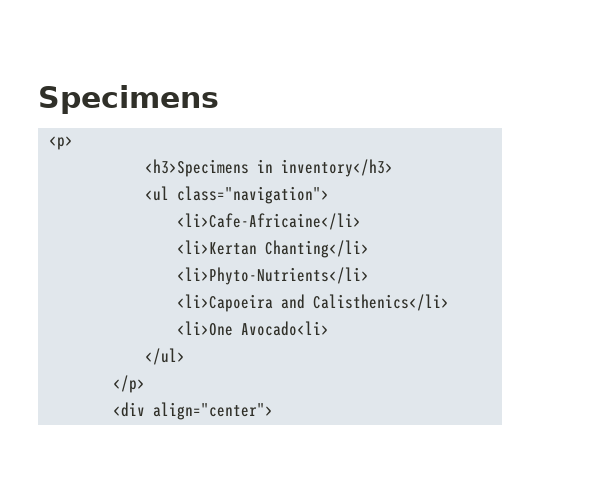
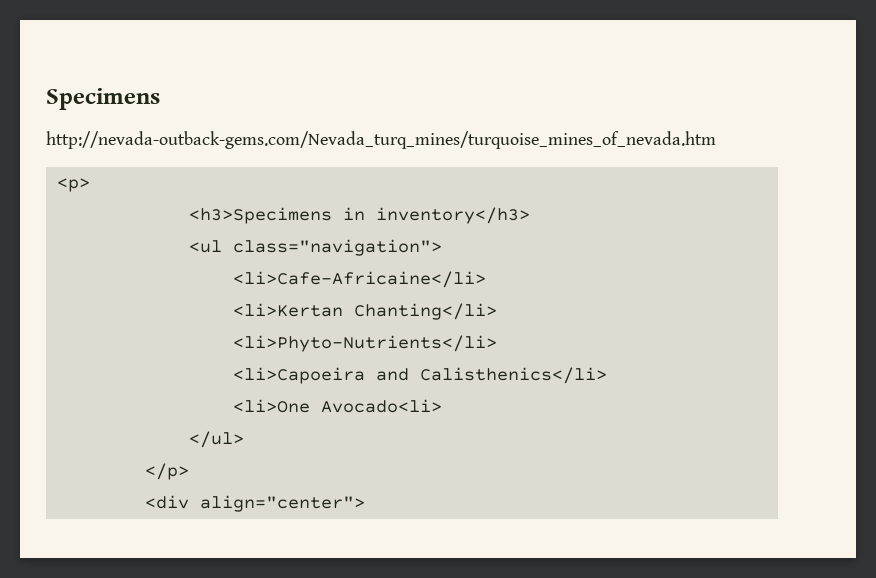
+ http://nevada-outback-gems.com/Nevada_turq_mines/turquoise_mines_of_nevada.htm

